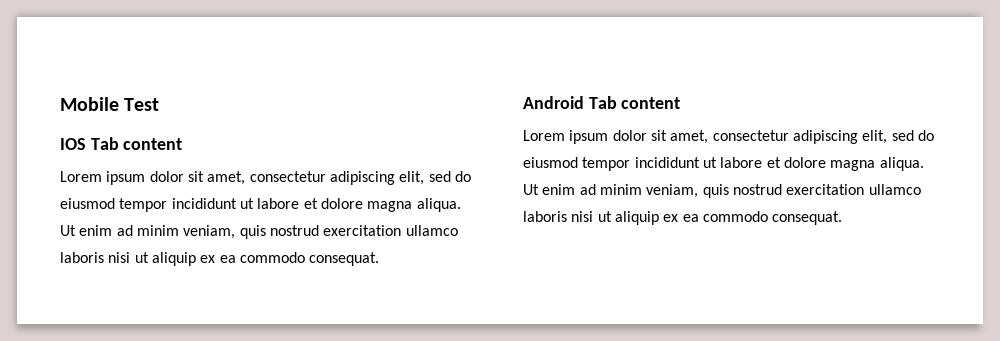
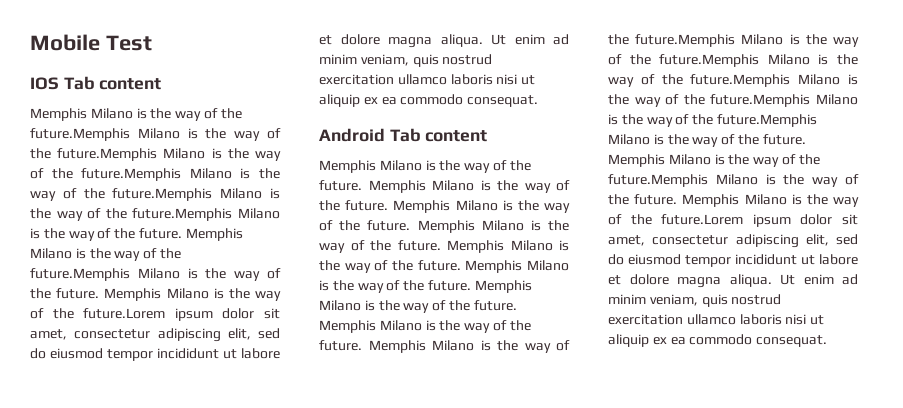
  IOS Tab content
- Lorem ipsum dolor sit amet, consectetur adipiscing elit, sed do eiusmod tempor incididunt ut labore et dolore magna aliqua.
+ Memphis Milano is the way of the future.Memphis Milano is the way of the future.Memphis Milano is the way of the future.Memphis Milano is the way of the future.Memphis Milano is the way of the future.Memphis Milano is the way of the future. Memphis Milano is the way of the future.Memphis Milano is the way of the future. Memphis Milano is the way of the future.Lorem ipsum dolor sit amet, consectetur adipiscing elit, sed do eiusmod tempor incididunt ut labore et dolore magna aliqua.
  Android Tab content
- Lorem ipsum dolor sit amet, consectetur adipiscing elit, sed do eiusmod tempor incididunt ut labore et dolore magna aliqua.
+ Memphis Milano is the way of the future. Memphis Milano is the way of the future. Memphis Milano is the way of the future. Memphis Milano is the way of the future. Memphis Milano is the way of the future. Memphis Milano is the way of the future. Memphis Milano is the way of the future. Memphis Milano is the way of the future. Memphis Milano is the way of the future.Memphis Milano is the way of the future.Memphis Milano is the way of the future.Memphis Milano is the way of the future.Memphis Milano is the way of the future.Memphis Milano is the way of the future. Memphis Milano is the way of the future.Memphis Milano is the way of the future. Memphis Milano is the way of the future.Lorem ipsum dolor sit amet, consectetur adipiscing elit, sed do eiusmod tempor incididunt ut labore et dolore magna aliqua.

